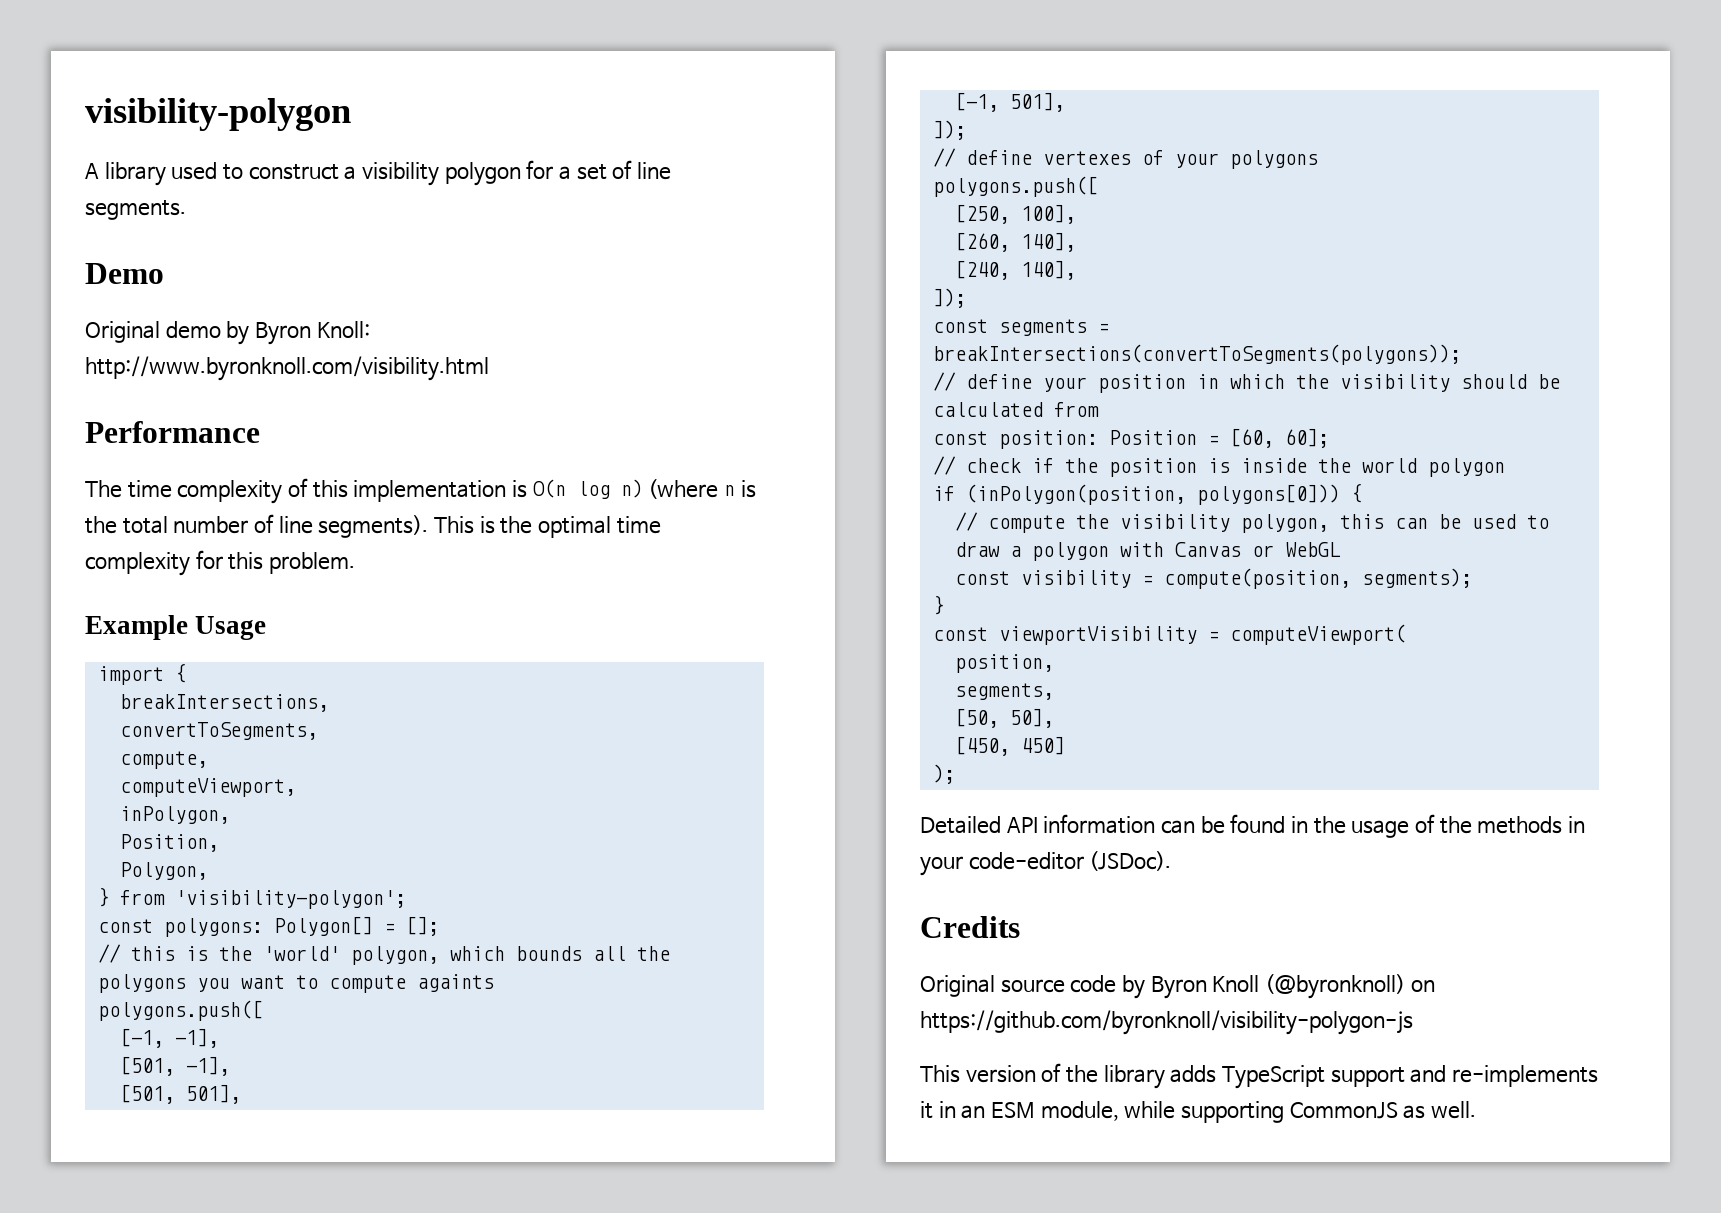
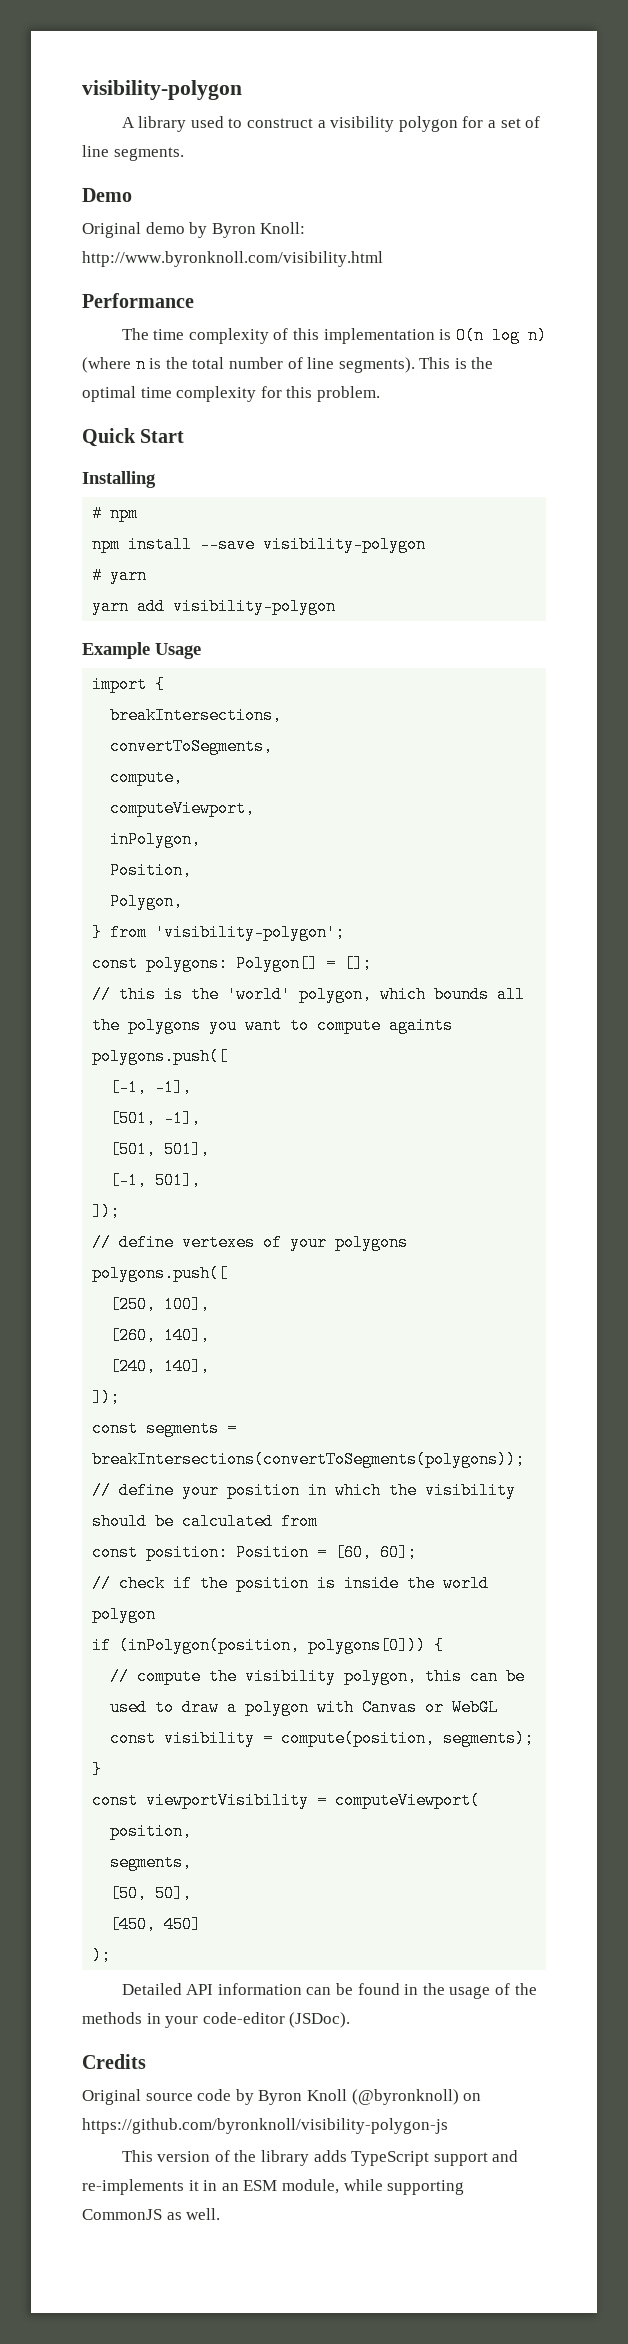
+ Quick Start
+ Installing
+ # npm
+ npm install --save visibility-polygon
+ # yarn
+ yarn add visibility-polygon

